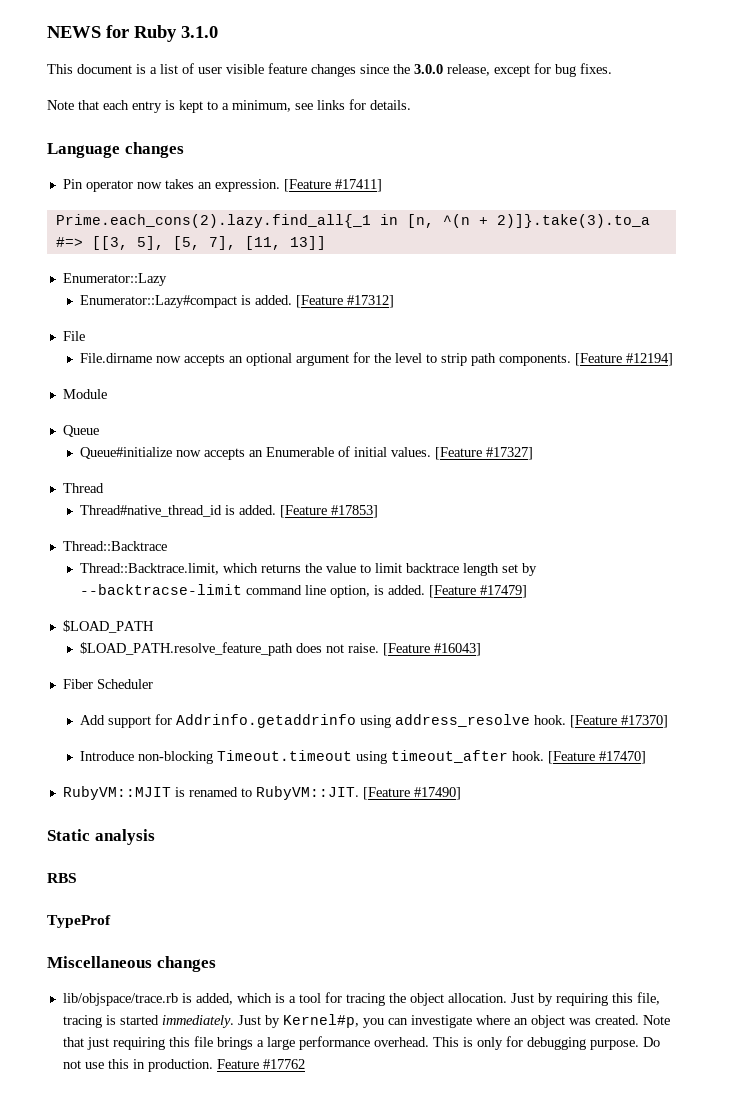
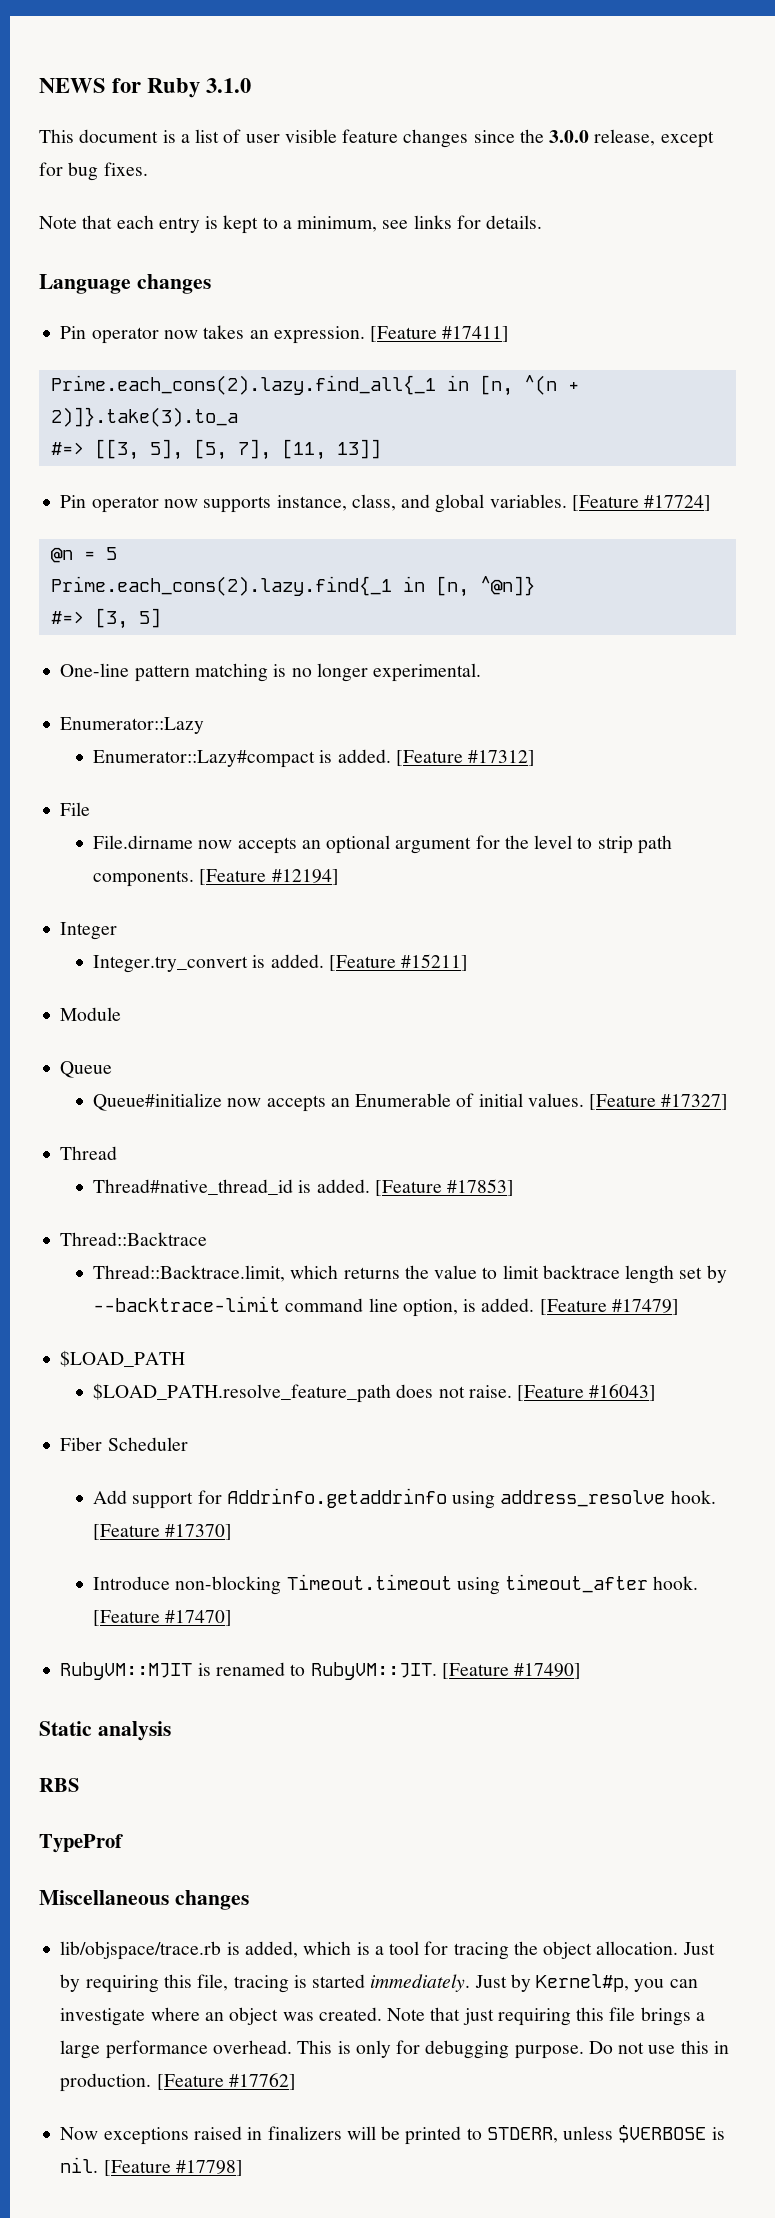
+ Pin operator now supports instance, class, and global variables. [Feature #17724]
+ @n = 5
+ Prime.each_cons(2).lazy.find{_1 in [n, ^@n]}
+ #=> [3, 5]
+ One-line pattern matching is no longer experimental.
+ Integer
+ Integer.try_convert is added. [Feature #15211]
- Thread::Backtrace.limit, which returns the value to limit backtrace length set by --backtracse-limit command line option, is added.
+ Thread::Backtrace.limit, which returns the value to limit backtrace length set by --backtrace-limit command line option, is added.
- Feature #17762
+ [Feature #17762]
+ Now exceptions raised in finalizers will be printed to STDERR, unless $VERBOSE is nil. [Feature #17798]

